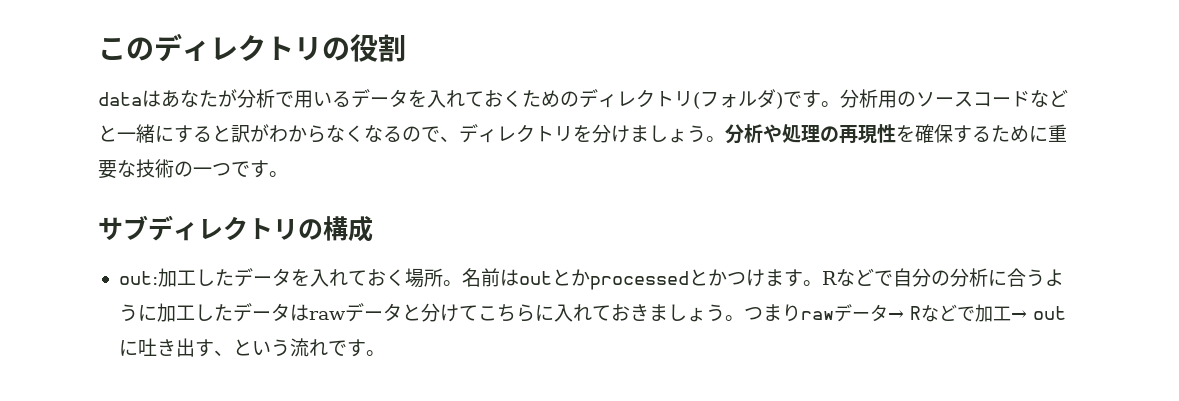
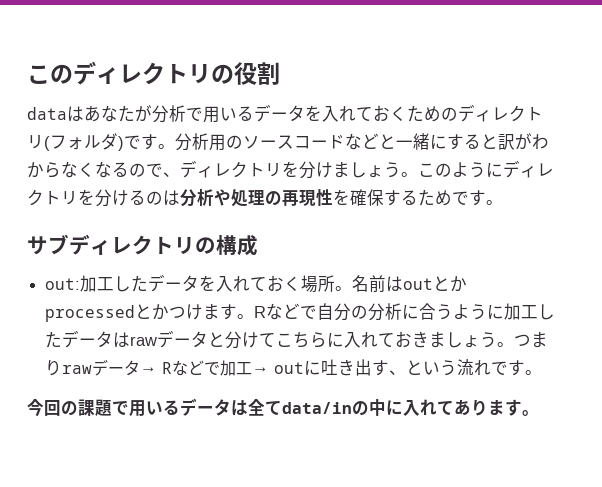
- 分析や処理の再現性を確保するために重要な技術の一つです。
+ このようにディレクトリを分けるのは分析や処理の再現性を確保するためです。
+ 今回の課題で用いるデータは全てdata/inの中に入れてあります。

